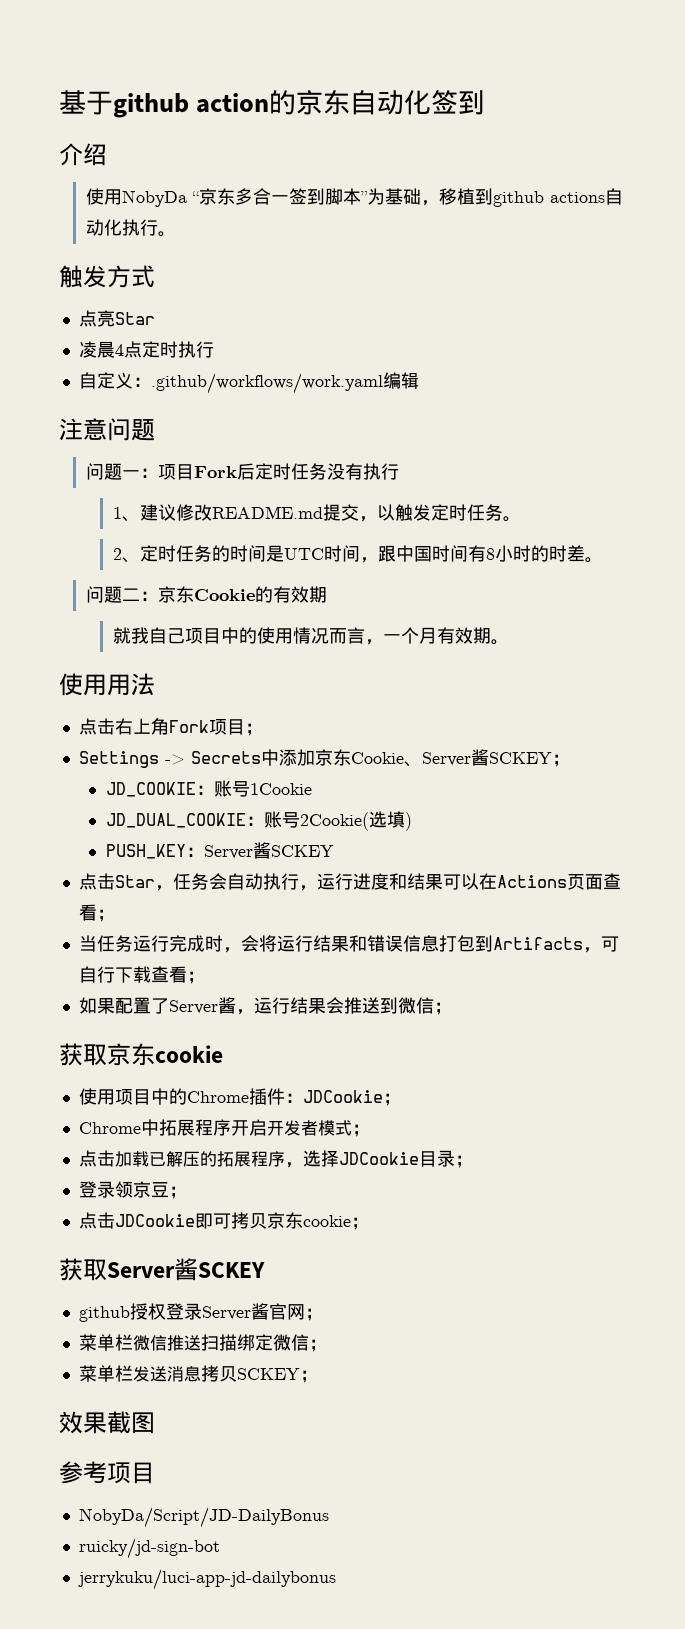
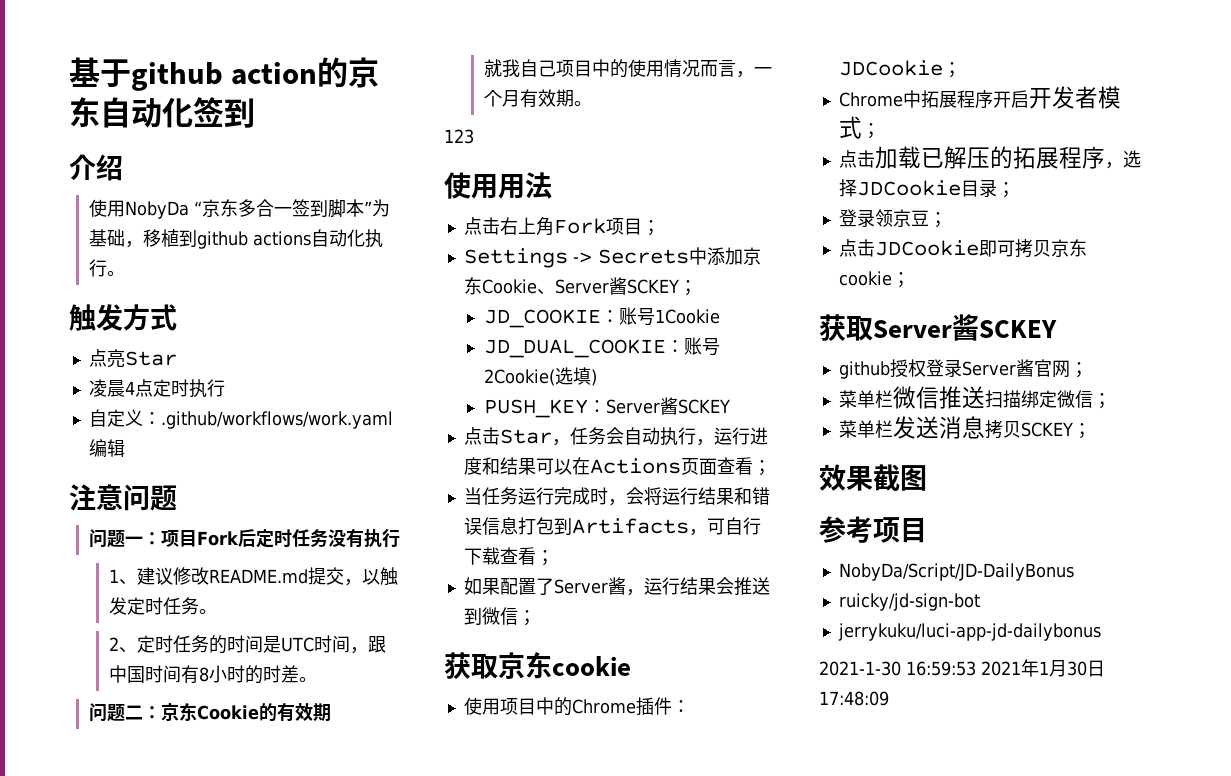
+ 123
+ 2021-1-30 16:59:53 2021年1月30日17:48:09

